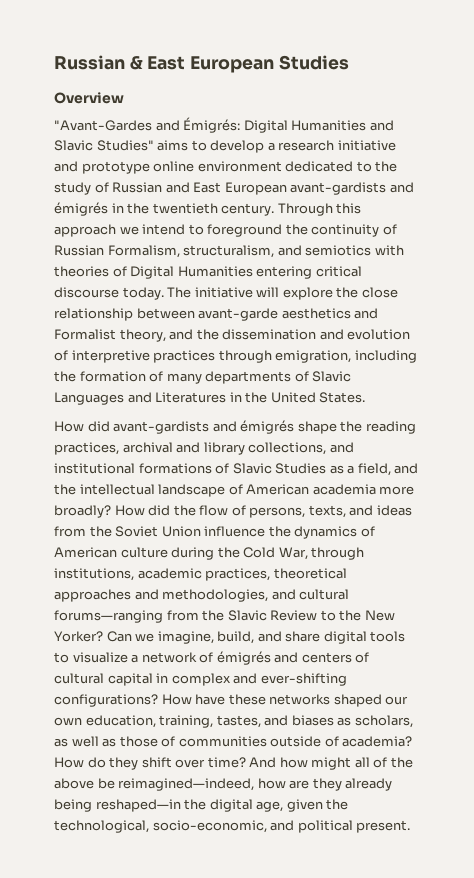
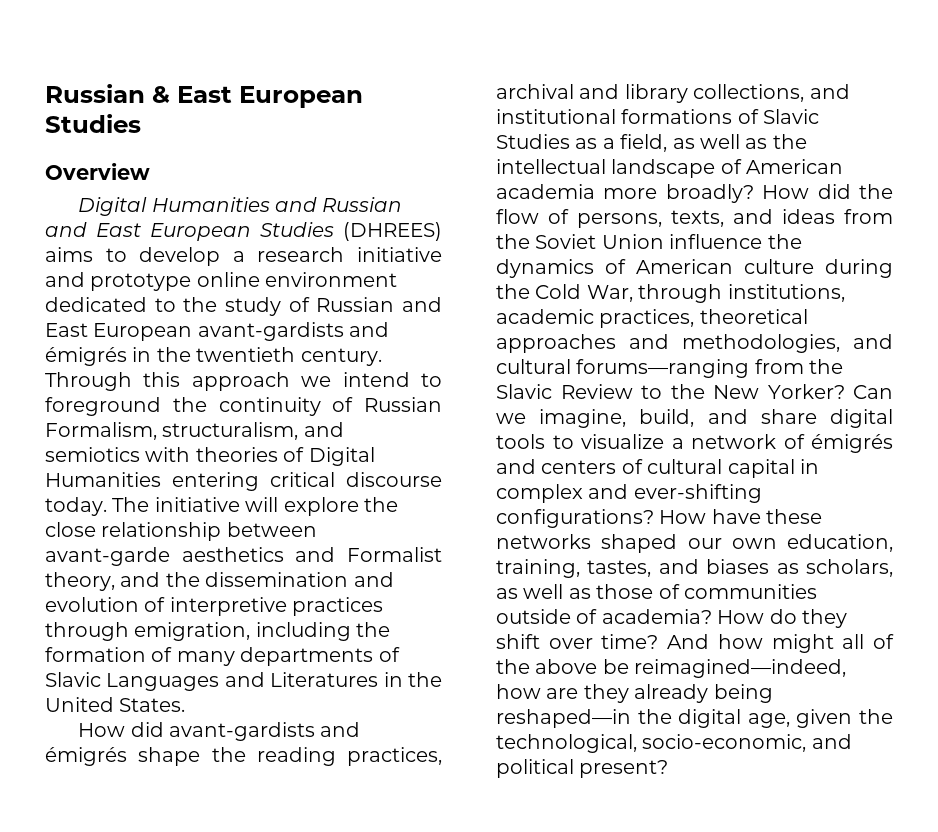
- "Avant-Gardes and Émigrés: Digital Humanities and Slavic Studies" aims to develop a research initiative and prototype online environment dedicated to the study of Russian and East European avant-gardists and émigrés in the twentieth century.
+ Digital Humanities and Russian and East European Studies (DHREES) aims to develop a research initiative and prototype online environment dedicated to the study of Russian and East European avant-gardists and émigrés in the twentieth century.
- How did avant-gardists and émigrés shape the reading practices, archival and library collections, and institutional formations of Slavic Studies as a field, and the intellectual landscape of American academia more broadly?
+ How did avant-gardists and émigrés shape the reading practices, archival and library collections, and institutional formations of Slavic Studies as a field, as well as the intellectual landscape of American academia more broadly?
- And how might all of the above be reimagined—indeed, how are they already being reshaped—in the digital age, given the technological, socio-economic, and political present.
+ And how might all of the above be reimagined—indeed, how are they already being reshaped—in the digital age, given the technological, socio-economic, and political present?

